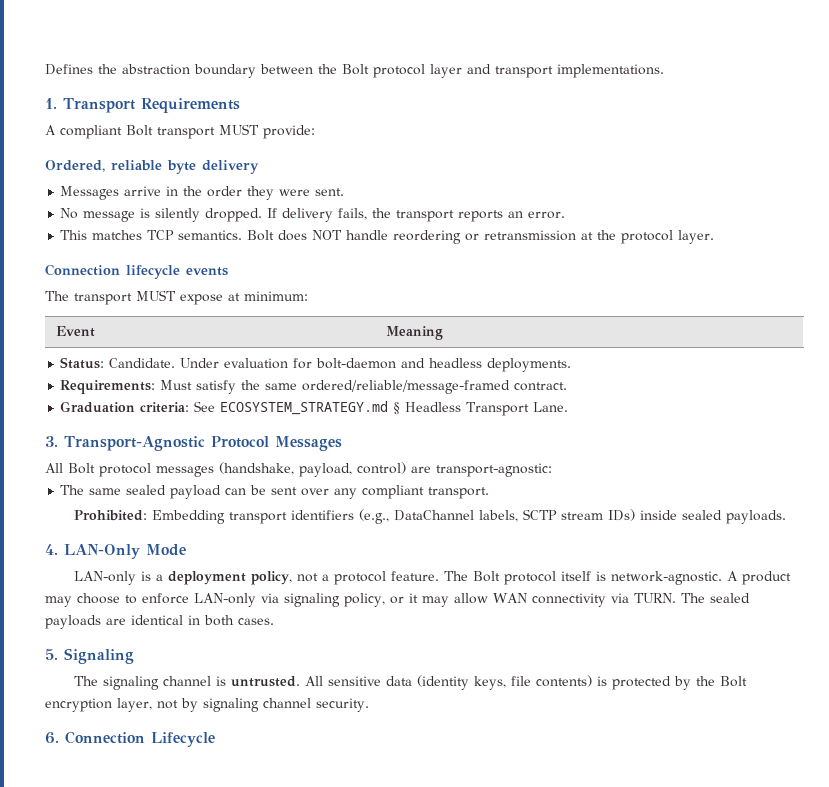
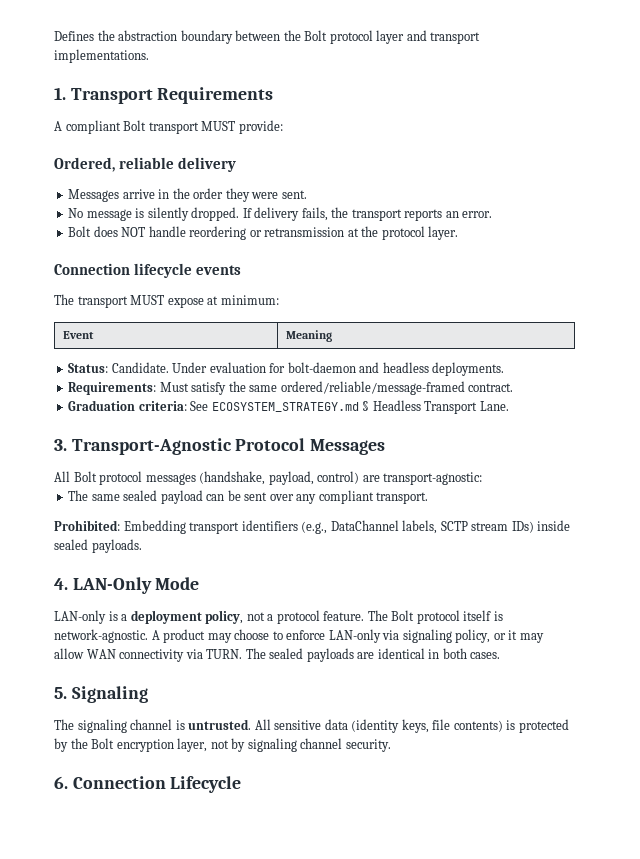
- Ordered, reliable byte delivery
+ Ordered, reliable delivery
- This matches TCP semantics.

